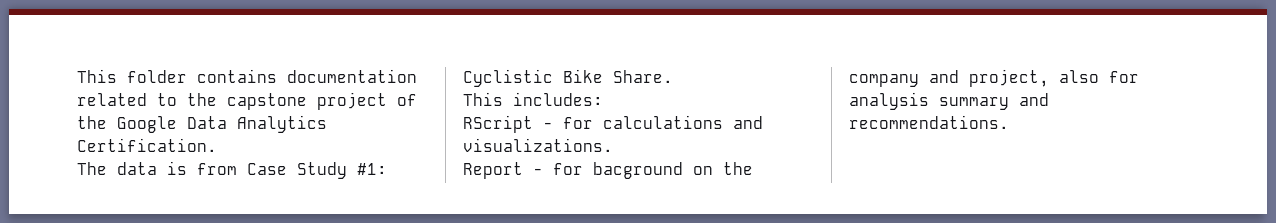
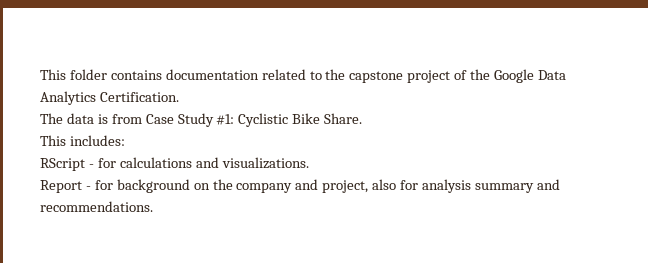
- Report - for bacground on the company and project, also for analysis summary and recommendations.
+ Report - for background on the company and project, also for analysis summary and recommendations.

